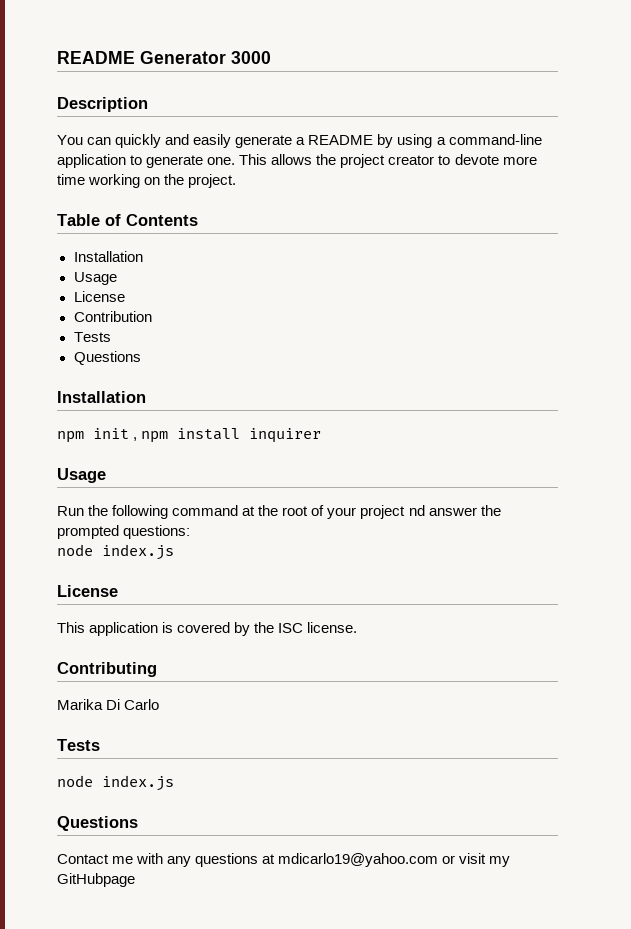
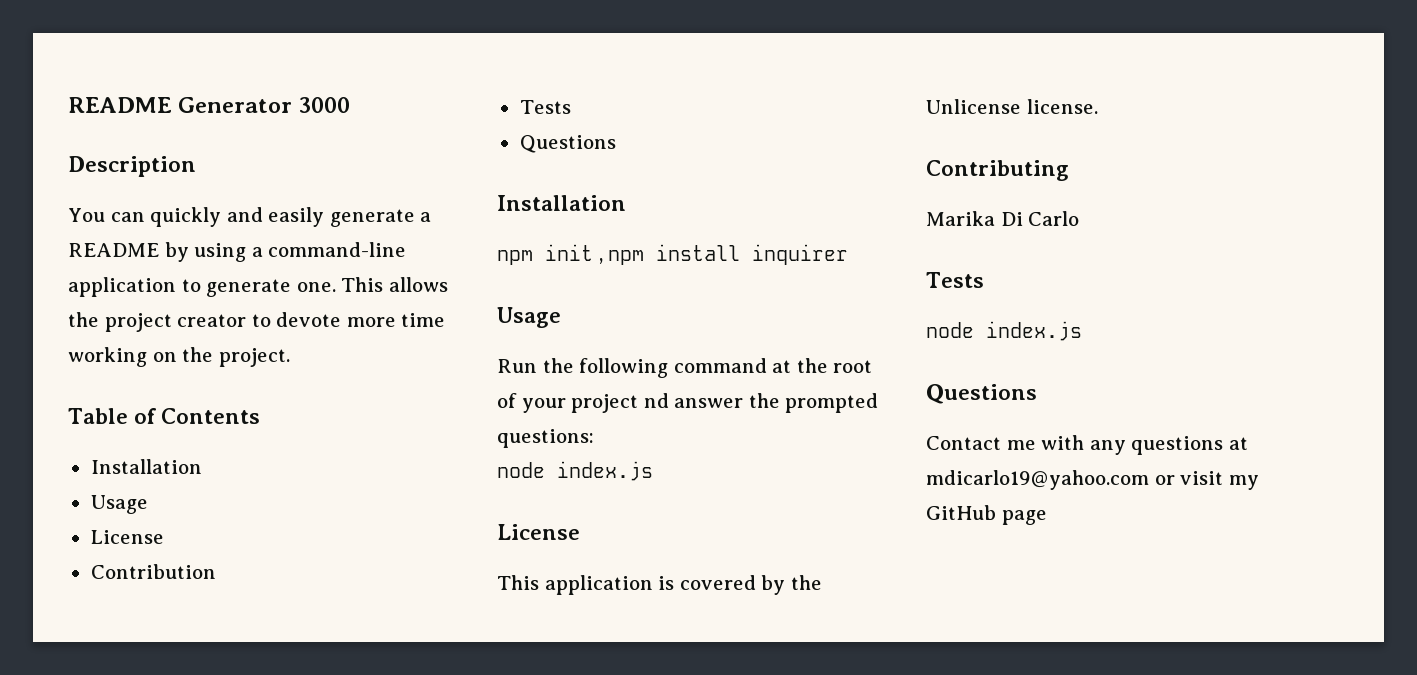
- This application is covered by the ISC license.
+ This application is covered by the Unlicense license.
- Contact me with any questions at mdicarlo19@yahoo.com or visit my GitHubpage
+ Contact me with any questions at mdicarlo19@yahoo.com or visit my GitHub page

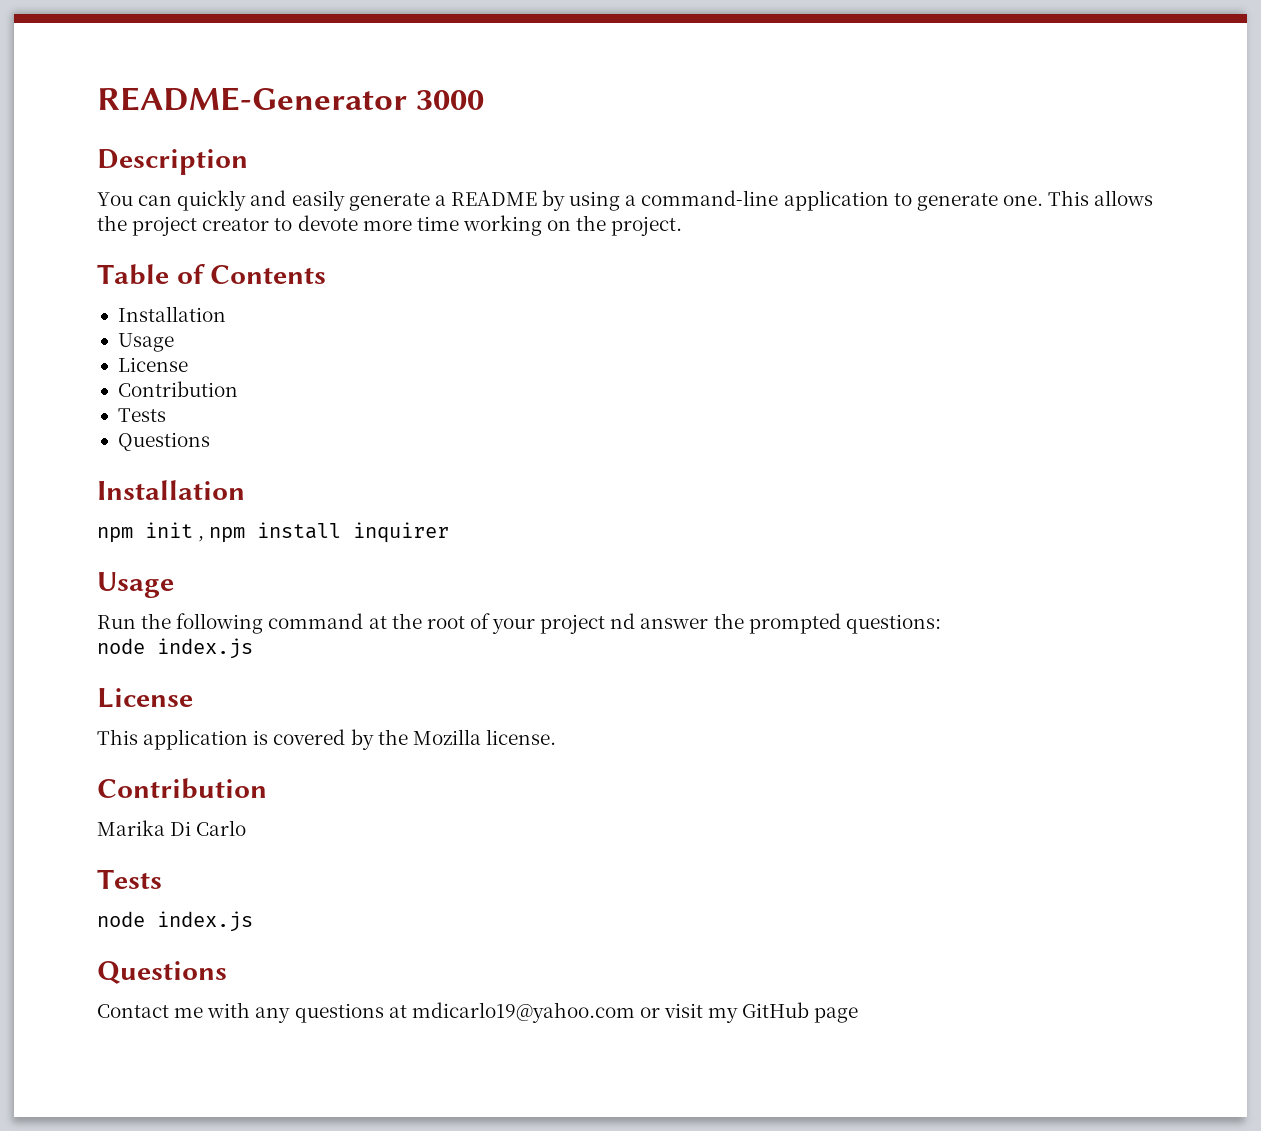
- README Generator 3000
+ README-Generator 3000
- This application is covered by the Unlicense license.
- Contributing
+ This application is covered by the Mozilla license.
+ Contribution

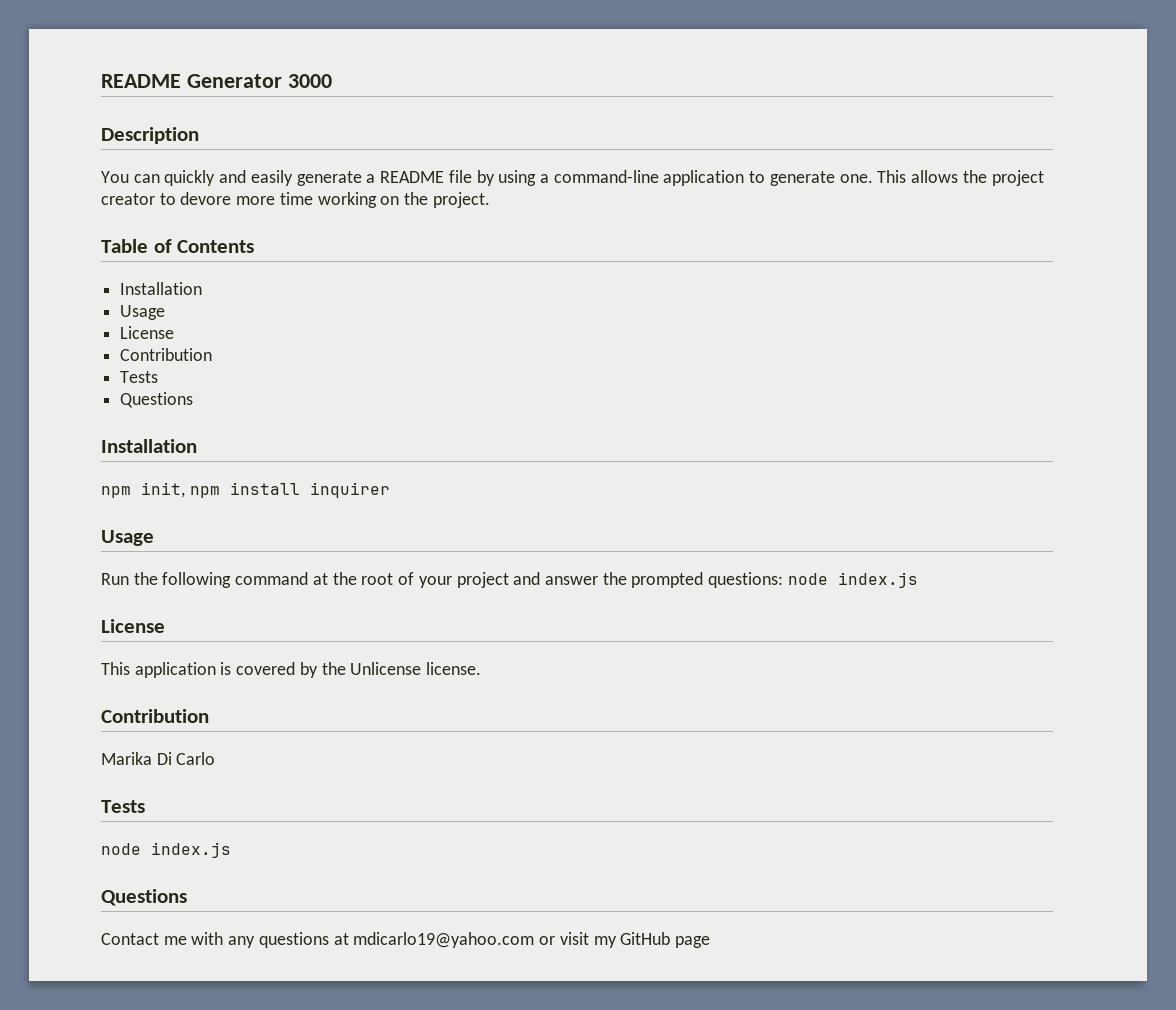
- README-Generator 3000
+ README Generator 3000
- You can quickly and easily generate a README by using a command-line application to generate one.
+ You can quickly and easily generate a README file by using a command-line application to generate one.
- This allows the project creator to devote more time working on the project.
+ This allows the project creator to devore more time working on the project.
- npm init , npm install inquirer
+ npm init, npm install inquirer
- Run the following command at the root of your project nd answer the prompted questions:
- node index.js
+ Run the following command at the root of your project and answer the prompted questions: node index.js
- This application is covered by the Mozilla license.
+ This application is covered by the Unlicense license.

